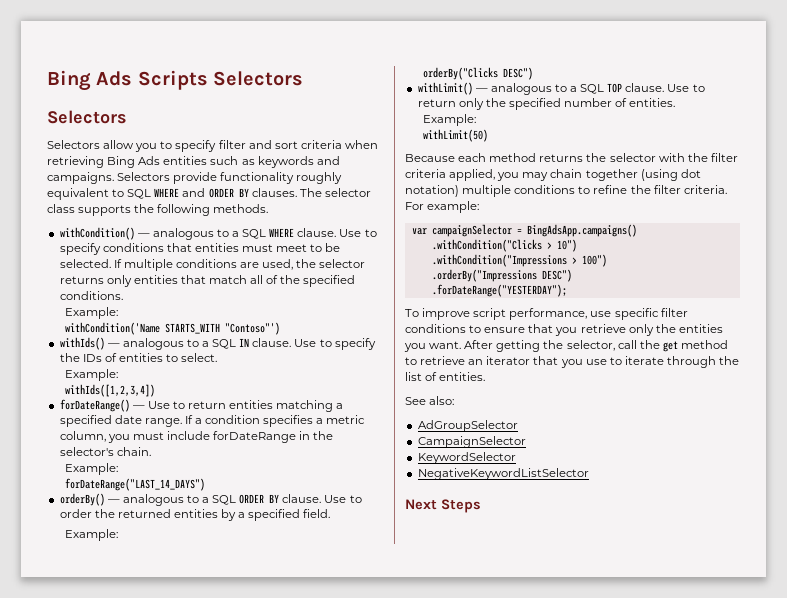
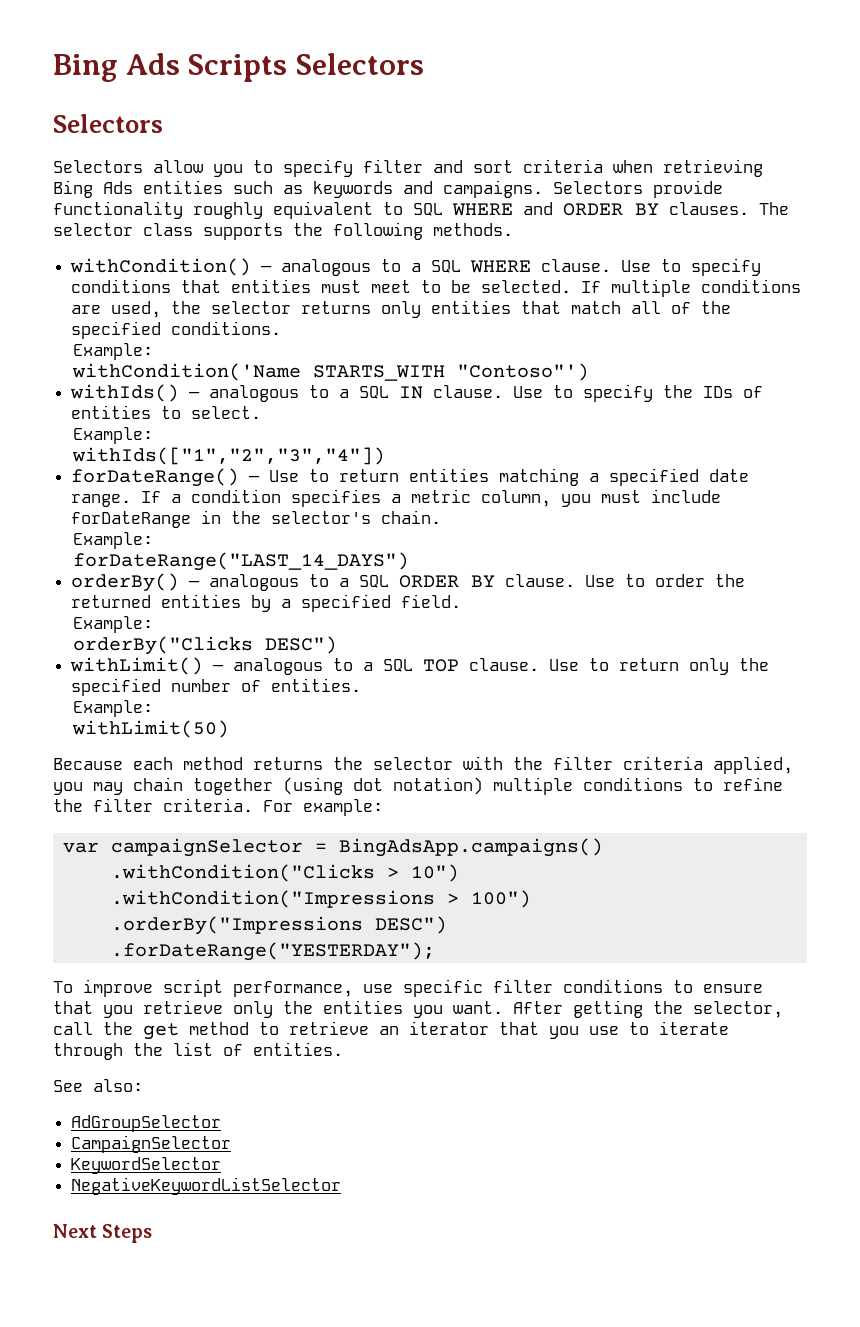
- withIds([1,2,3,4])
+ withIds(["1","2","3","4"])

